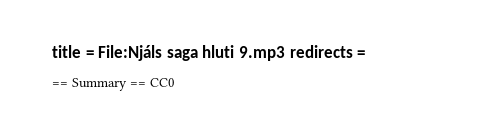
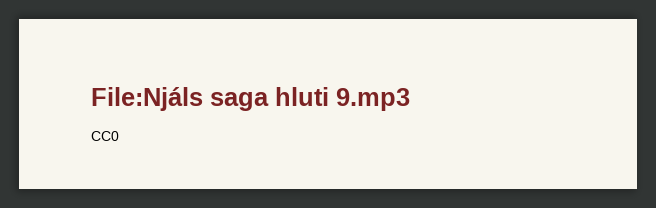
- title = File:Njáls saga hluti 9.mp3 redirects =
- == Summary == CC0
+ File:Njáls saga hluti 9.mp3
+ CC0

